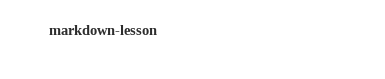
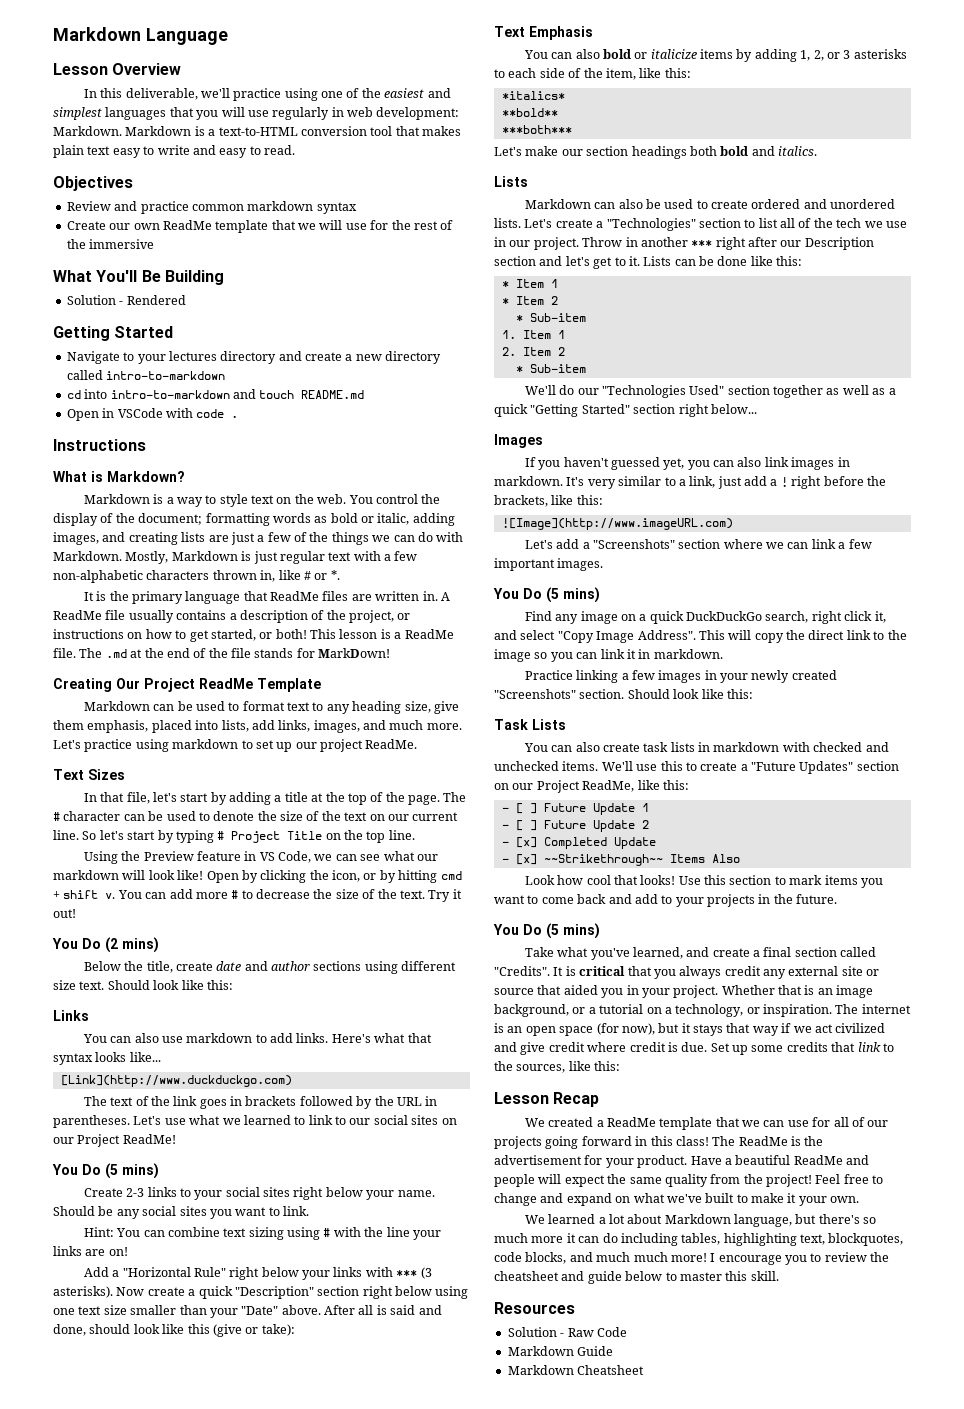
- markdown-lesson
+ Markdown Language
+ Lesson Overview
+ In this deliverable, we'll practice using one of the easiest and simplest languages that you will use regularly in web development: Markdown. Markdown is a text-to-HTML conversion tool that makes plain text easy to write and easy to read.
+ Objectives
+ Review and practice common markdown syntax
+ Create our own ReadMe template that we will use for the rest of the immersive
+ What You'll Be Building
+ Solution - Rendered
+ Getting Started
+ Navigate to your lectures directory and create a new directory called intro-to-markdown
+ cd into intro-to-markdown and touch README.md
+ Open in VSCode with code .
+ Instructions
+ What is Markdown?
+ Markdown is a way to style text on the web. You control the display of the document; formatting words as bold or italic, adding images, and creating lists are just a few of the things we can do with Markdown. Mostly, Markdown is just regular text with a few non-alphabetic characters thrown in, like # or *.
+ It is the primary language that ReadMe files are written in. A ReadMe file usually contains a description of the project, or instructions on how to get started, or both! This lesson is a ReadMe file. The .md at the end of the file stands for MarkDown!
+ Creating Our Project ReadMe Template
+ Markdown can be used to format text to any heading size, give them emphasis, placed into lists, add links, images, and much more. Let's practice using markdown to set up our project ReadMe.
+ Text Sizes
+ In that file, let's start by adding a title at the top of the page. The # character can be used to denote the size of the text on our current line. So let's start by typing # Project Title on the top line.
+ Using the Preview feature in VS Code, we can see what our markdown will look like! Open by clicking the icon, or by hitting cmd + shift v. You can add more # to decrease the size of the text. Try it out!
+ You Do (2 mins)
+ Below the title, create date and author sections using different size text. Should look like this:
+ Links
+ You can also use markdown to add links. Here's what that syntax looks like...
+ [Link](http://www.duckduckgo.com)
+ The text of the link goes in brackets followed by the URL in parentheses. Let's use what we learned to link to our social sites on our Project ReadMe!
+ You Do (5 mins)
+ Create 2-3 links to your social sites right below your name. Should be any social sites you want to link.
+ Hint: You can combine text sizing using # with the line your links are on!
+ Add a "Horizontal Rule" right below your links with *** (3 asterisks). Now create a quick "Description" section right below using one text size smaller than your "Date" above. After all is said and done, should look like this (give or take):
+ Text Emphasis
+ You can also bold or italicize items by adding 1, 2, or 3 asterisks to each side of the item, like this:
+ *italics*
+ **bold**
+ ***both***
+ Let's make our section headings both bold and italics.
+ Lists
+ Markdown can also be used to create ordered and unordered lists. Let's create a "Technologies" section to list all of the tech we use in our project. Throw in another *** right after our Description section and let's get to it. Lists can be done like this:
+ * Item 1
+ * Item 2
+ * Sub-item
+ 1. Item 1
+ 2. Item 2
+ * Sub-item
+ We'll do our "Technologies Used" section together as well as a quick "Getting Started" section right below...
+ Images
+ If you haven't guessed yet, you can also link images in markdown. It's very similar to a link, just add a ! right before the brackets, like this:
+ ![Image](http://www.imageURL.com)
+ Let's add a "Screenshots" section where we can link a few important images.
+ You Do (5 mins)
+ Find any image on a quick DuckDuckGo search, right click it, and select "Copy Image Address". This will copy the direct link to the image so you can link it in markdown.
+ Practice linking a few images in your newly created "Screenshots" section. Should look like this:
+ Task Lists
+ You can also create task lists in markdown with checked and unchecked items. We'll use this to create a "Future Updates" section on our Project ReadMe, like this:
+ - [ ] Future Update 1
+ - [ ] Future Update 2
+ - [x] Completed Update
+ - [x] ~~Strikethrough~~ Items Also
+ Look how cool that looks! Use this section to mark items you want to come back and add to your projects in the future.
+ You Do (5 mins)
+ Take what you've learned, and create a final section called "Credits". It is critical that you always credit any external site or source that aided you in your project. Whether that is an image background, or a tutorial on a technology, or inspiration. The internet is an open space (for now), but it stays that way if we act civilized and give credit where credit is due. Set up some credits that link to the sources, like this:
+ Lesson Recap
+ We created a ReadMe template that we can use for all of our projects going forward in this class! The ReadMe is the advertisement for your product. Have a beautiful ReadMe and people will expect the same quality from the project! Feel free to change and expand on what we've built to make it your own.
+ We learned a lot about Markdown language, but there's so much more it can do including tables, highlighting text, blockquotes, code blocks, and much much more! I encourage you to review the cheatsheet and guide below to master this skill.
+ Resources
+ Solution - Raw Code
+ Markdown Guide
+ Markdown Cheatsheet

